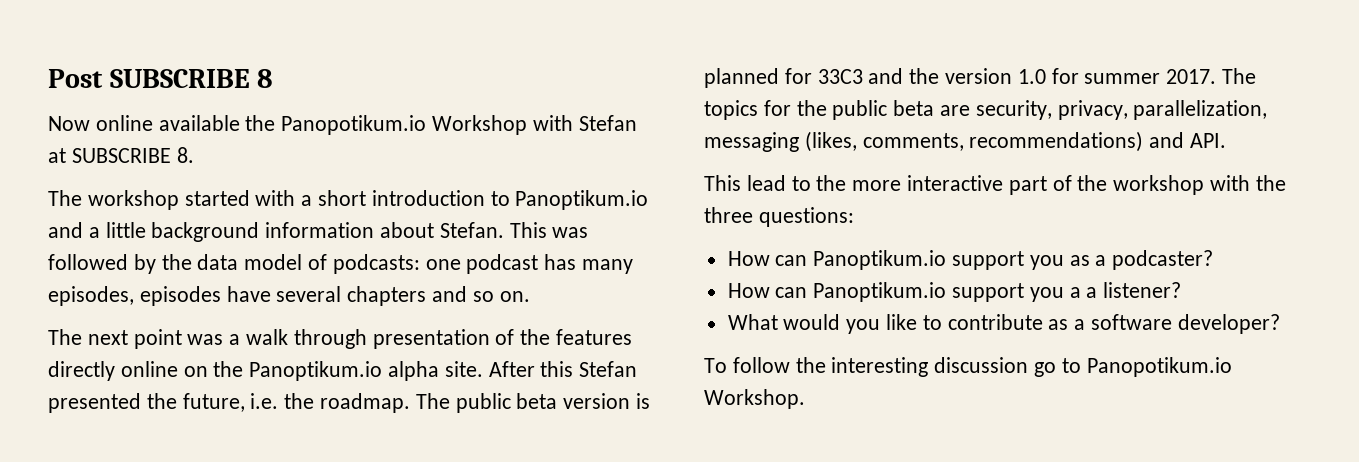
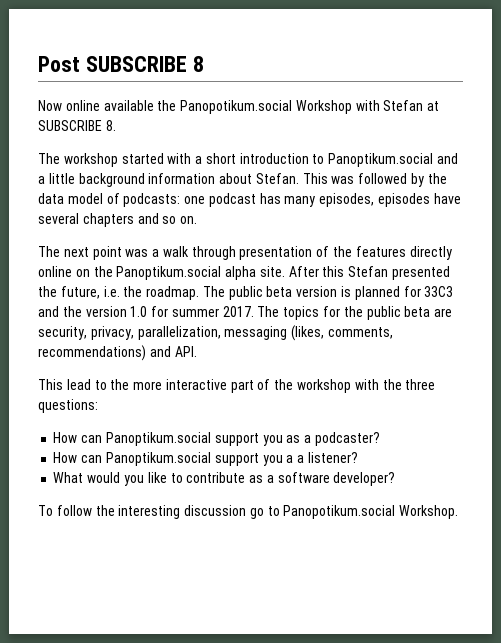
- Now online available the Panopotikum.io Workshop with Stefan at SUBSCRIBE 8.
+ Now online available the Panopotikum.social Workshop with Stefan at SUBSCRIBE 8.
- The workshop started with a short introduction to Panoptikum.io and a little background information about Stefan.
+ The workshop started with a short introduction to Panoptikum.social and a little background information about Stefan.
- The next point was a walk through presentation of the features directly online on the Panoptikum.io alpha site.
+ The next point was a walk through presentation of the features directly online on the Panoptikum.social alpha site.
- How can Panoptikum.io support you as a podcaster?
+ How can Panoptikum.social support you as a podcaster?
- How can Panoptikum.io support you a a listener?
+ How can Panoptikum.social support you a a listener?
- To follow the interesting discussion go to Panopotikum.io Workshop.
+ To follow the interesting discussion go to Panopotikum.social Workshop.

